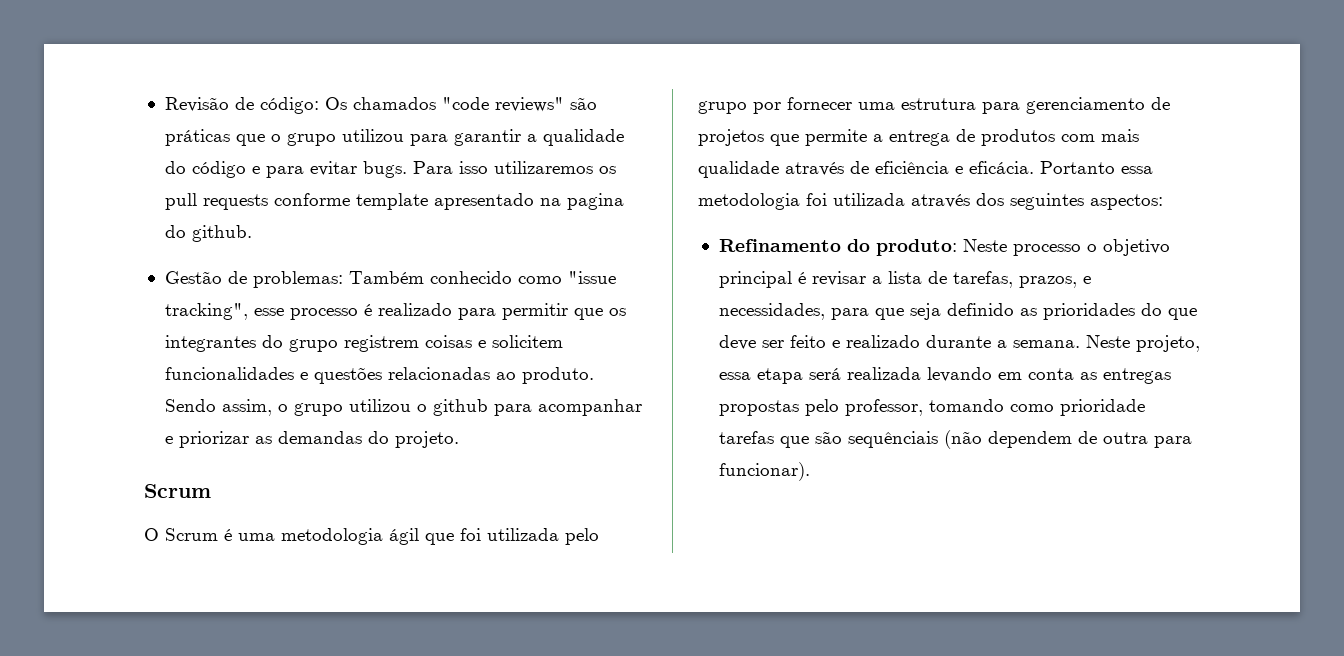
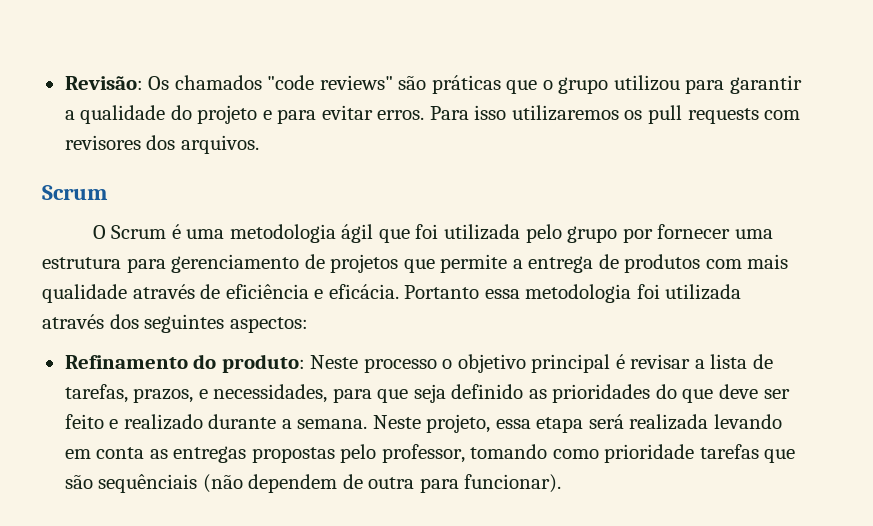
- Revisão de código: Os chamados "code reviews" são práticas que o grupo utilizou para garantir a qualidade do código e para evitar bugs.
+ Revisão: Os chamados "code reviews" são práticas que o grupo utilizou para garantir a qualidade do projeto e para evitar erros.
- Para isso utilizaremos os pull requests conforme template apresentado na pagina do github.
- Gestão de problemas: Também conhecido como "issue tracking", esse processo é realizado para permitir que os integrantes do grupo registrem coisas e solicitem funcionalidades e questões relacionadas ao produto. Sendo assim, o grupo utilizou o github para acompanhar e priorizar as demandas do projeto.
+ Para isso utilizaremos os pull requests com revisores dos arquivos.

